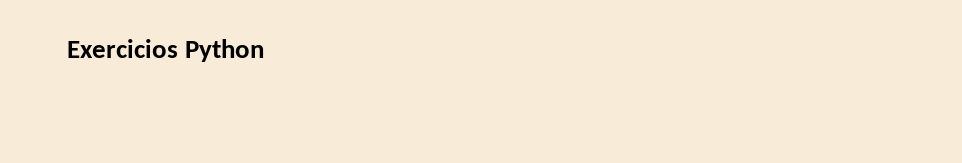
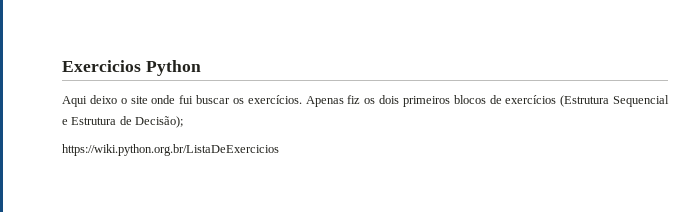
+ Aqui deixo o site onde fui buscar os exercícios. Apenas fiz os dois primeiros blocos de exercícios (Estrutura Sequencial e Estrutura de Decisão);
+ https://wiki.python.org.br/ListaDeExercicios

